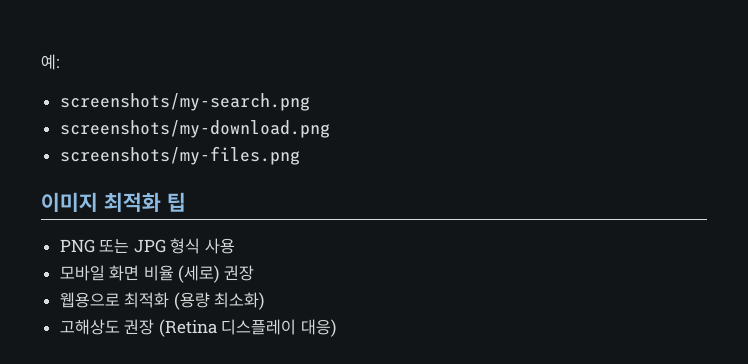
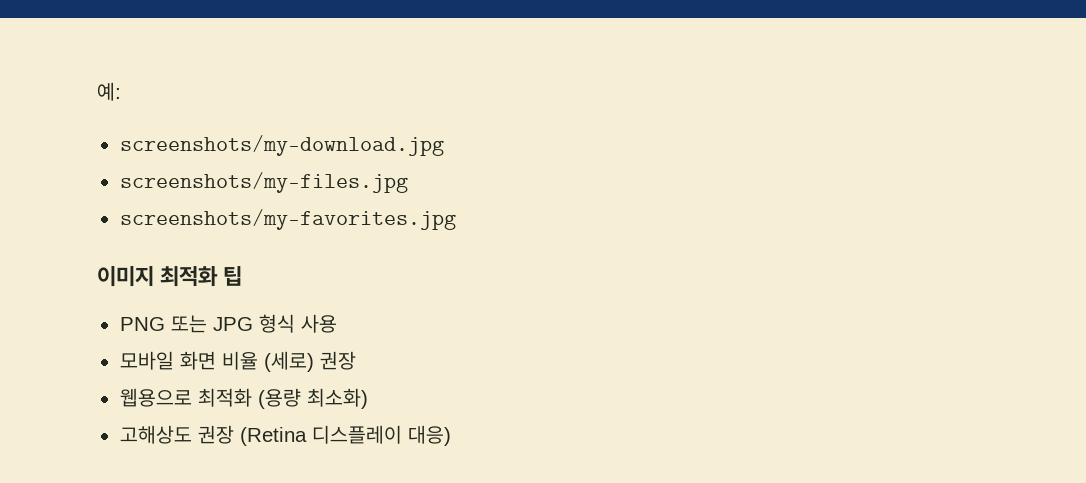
- screenshots/my-search.png
- screenshots/my-download.png
- screenshots/my-files.png
+ screenshots/my-download.jpg
+ screenshots/my-files.jpg
+ screenshots/my-favorites.jpg

